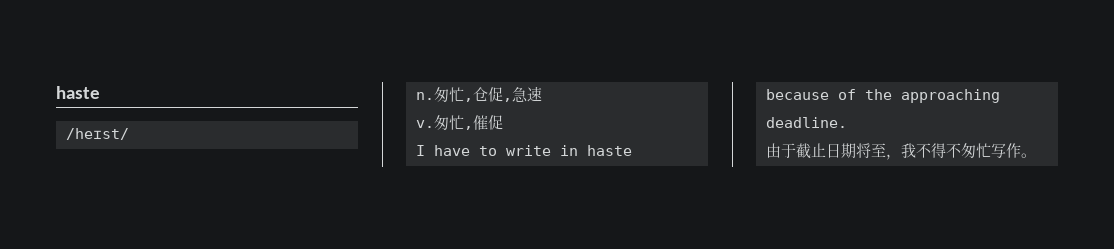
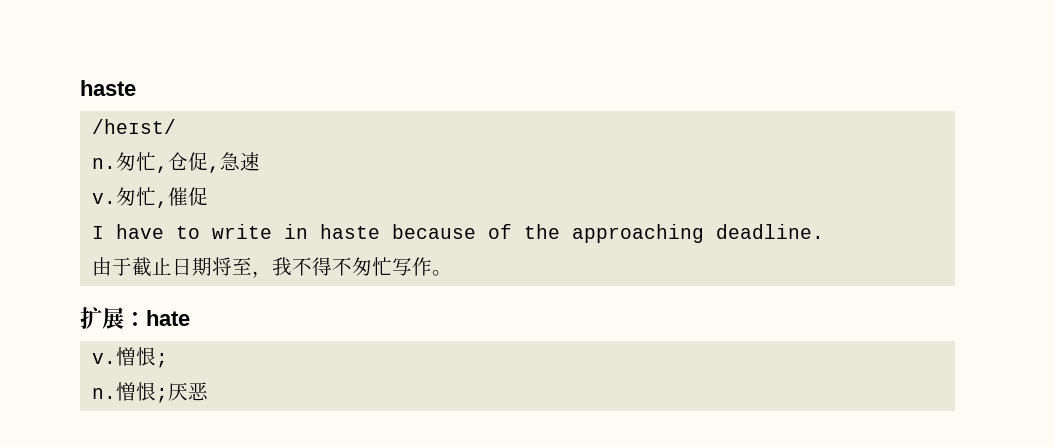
+ 扩展：hate
+ v.憎恨;
+ n.憎恨;厌恶

